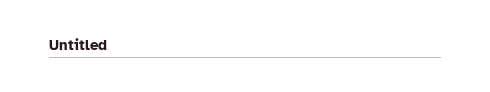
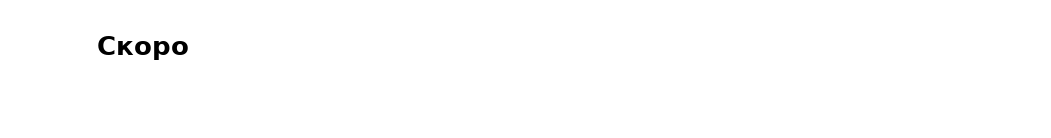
- Untitled
+ Скоро

